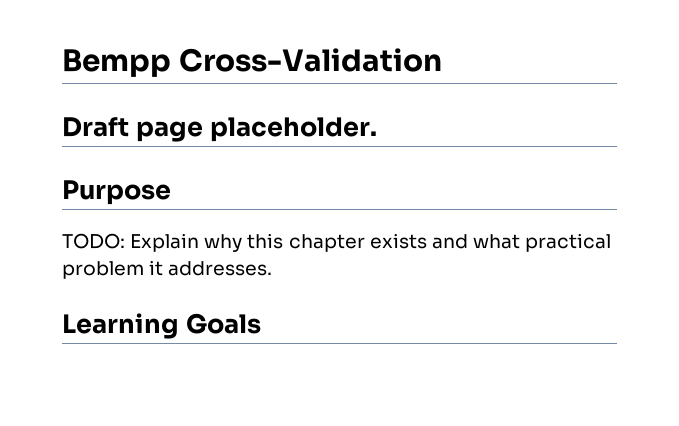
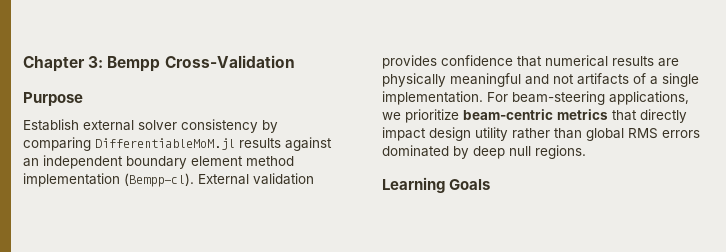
- Bempp Cross-Validation
+ Chapter 3: Bempp Cross-Validation
- Draft page placeholder.
  Purpose
- TODO: Explain why this chapter exists and what practical problem it addresses.
+ Establish external solver consistency by comparing DifferentiableMoM.jl results against an independent boundary element method implementation (Bempp-cl). External validation provides confidence that numerical results are physically meaningful and not artifacts of a single implementation. For beam-steering applications, we prioritize beam-centric metrics that directly impact design utility rather than global RMS errors dominated by deep null regions.

